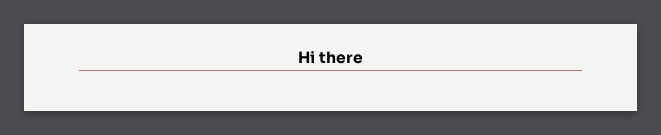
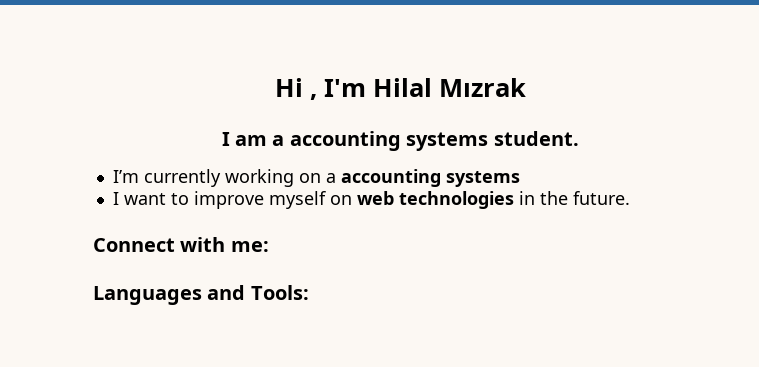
- Hi there
+ Hi , I'm Hilal Mızrak
+ I am a accounting systems student.
+ I’m currently working on a accounting systems
+ I want to improve myself on web technologies in the future.
+ Connect with me:
+ Languages and Tools:

